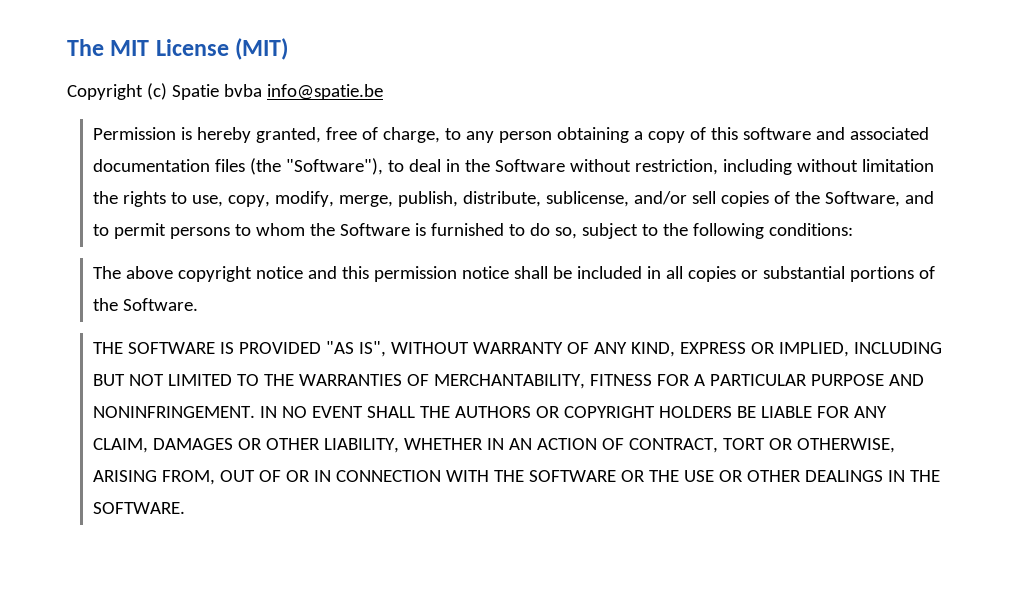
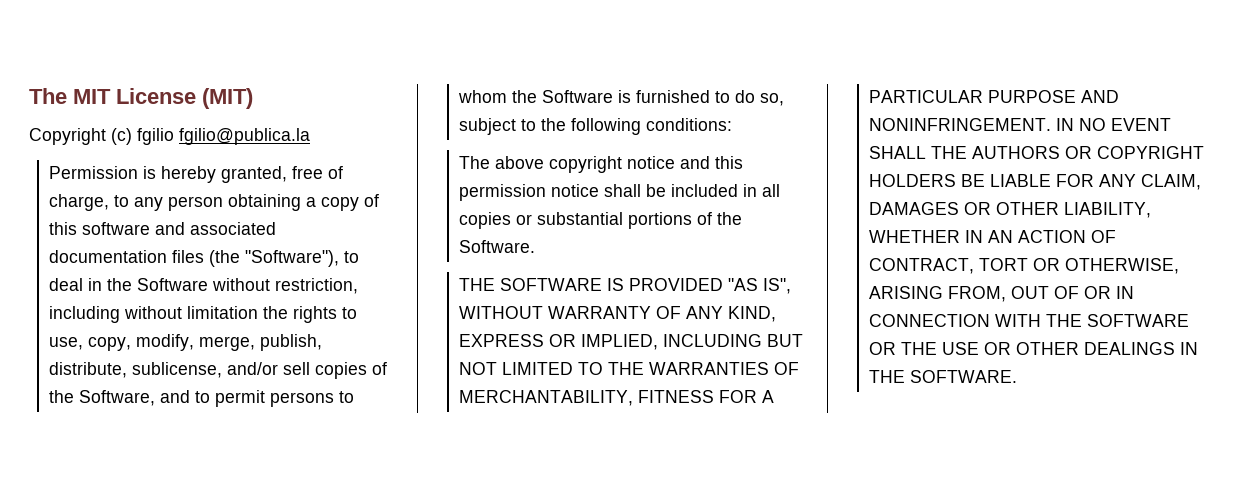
- Copyright (c) Spatie bvba info@spatie.be
+ Copyright (c) fgilio fgilio@publica.la

